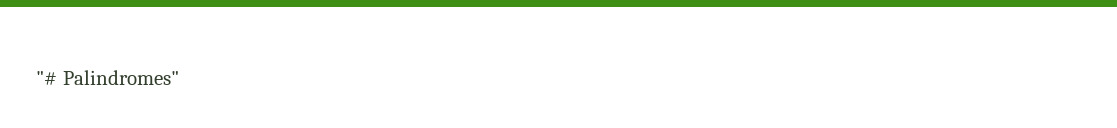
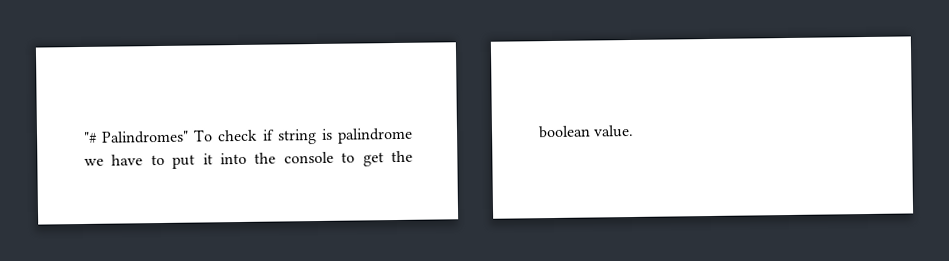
- "# Palindromes"
+ "# Palindromes" To check if string is palindrome we have to put it into the console to get the boolean value.

